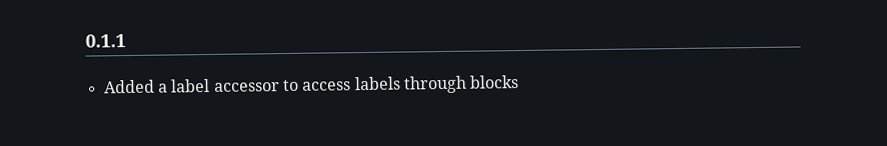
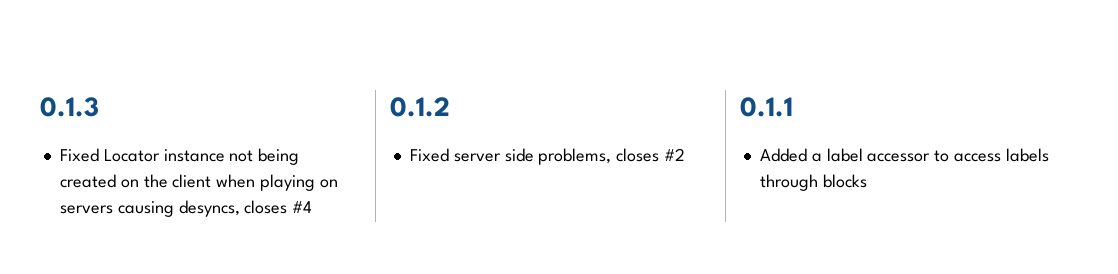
+ 0.1.3
+ Fixed Locator instance not being created on the client when playing on servers causing desyncs, closes #4
+ 0.1.2
+ Fixed server side problems, closes #2

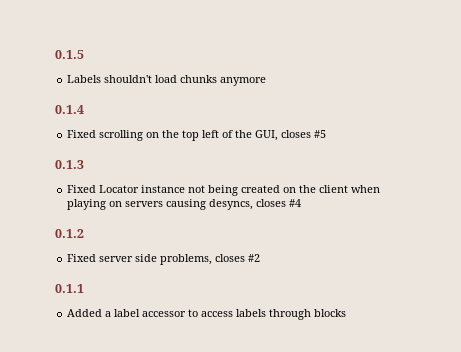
+ 0.1.5
+ Labels shouldn't load chunks anymore
+ 0.1.4
+ Fixed scrolling on the top left of the GUI, closes #5

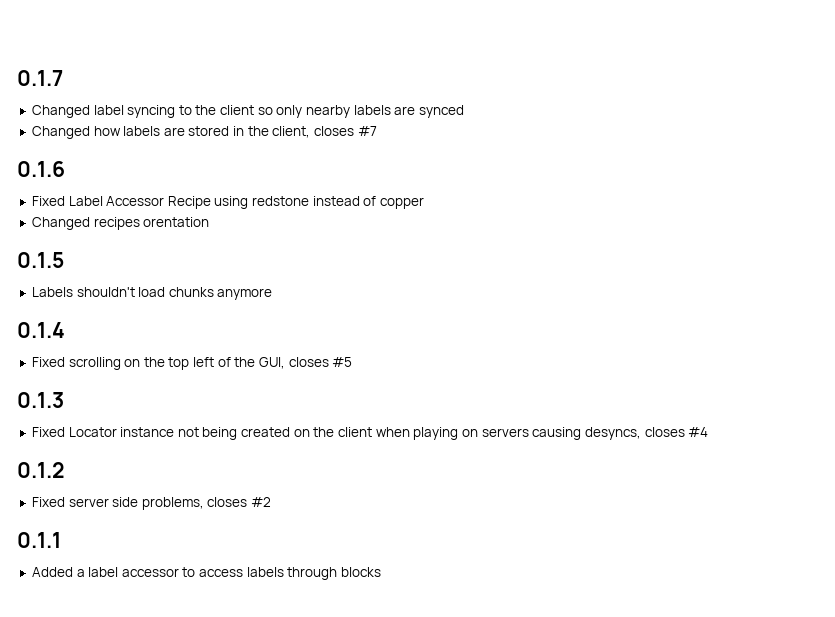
+ 0.1.7
+ Changed label syncing to the client so only nearby labels are synced
+ Changed how labels are stored in the client, closes #7
+ 0.1.6
+ Fixed Label Accessor Recipe using redstone instead of copper
+ Changed recipes orentation

